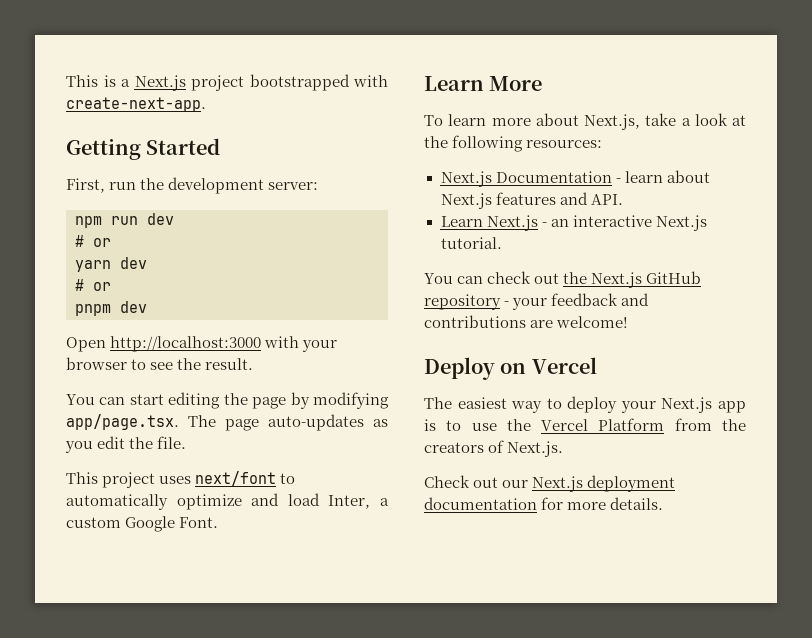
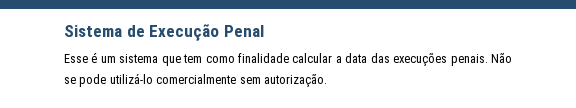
- This is a Next.js project bootstrapped with create-next-app.
- Getting Started
- First, run the development server:
- npm run dev
- # or
- yarn dev
- # or
- pnpm dev
- Open http://localhost:3000 with your browser to see the result.
- You can start editing the page by modifying app/page.tsx. The page auto-updates as you edit the file.
- This project uses next/font to automatically optimize and load Inter, a custom Google Font.
- Learn More
- To learn more about Next.js, take a look at the following resources:
- Next.js Documentation - learn about Next.js features and API.
- Learn Next.js - an interactive Next.js tutorial.
- You can check out the Next.js GitHub repository - your feedback and contributions are welcome!
- Deploy on Vercel
- The easiest way to deploy your Next.js app is to use the Vercel Platform from the creators of Next.js.
- Check out our Next.js deployment documentation for more details.
+ Sistema de Execução Penal
+ Esse é um sistema que tem como finalidade calcular a data das execuções penais. Não se pode utilizá-lo comercialmente sem autorização.

